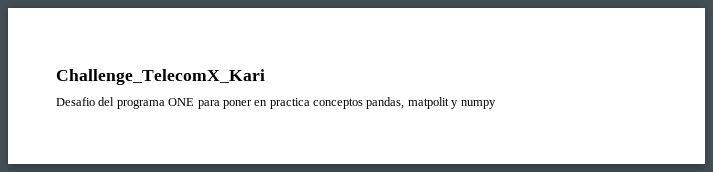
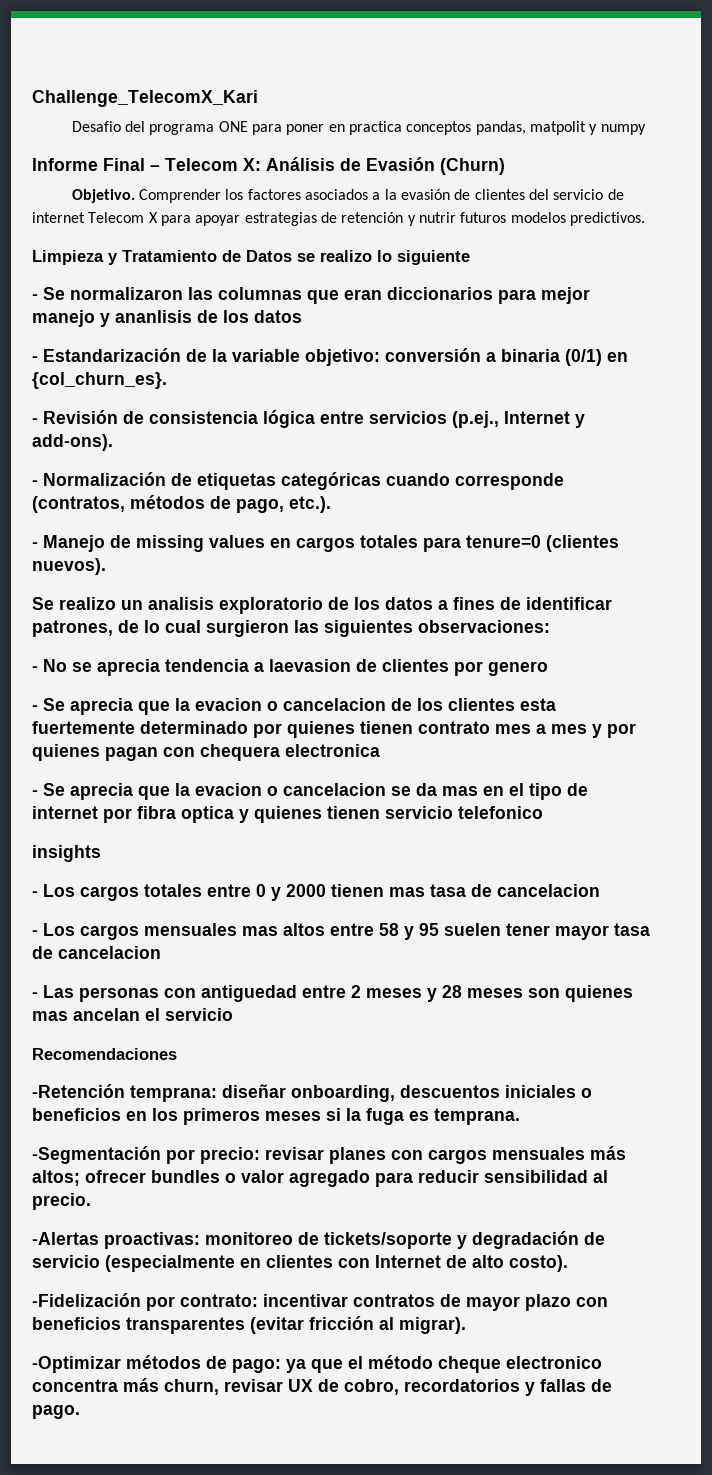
+ Informe Final – Telecom X: Análisis de Evasión (Churn)
+ Objetivo. Comprender los factores asociados a la evasión de clientes del servicio de internet Telecom X para apoyar estrategias de retención y nutrir futuros modelos predictivos.
+ Limpieza y Tratamiento de Datos se realizo lo siguiente
+ - Se normalizaron las columnas que eran diccionarios para mejor manejo y ananlisis de los datos
+ - Estandarización de la variable objetivo: conversión a binaria (0/1) en {col_churn_es}.
+ - Revisión de consistencia lógica entre servicios (p.ej., Internet y add-ons).
+ - Normalización de etiquetas categóricas cuando corresponde (contratos, métodos de pago, etc.).
+ - Manejo de missing values en cargos totales para tenure=0 (clientes nuevos).
+ Se realizo un analisis exploratorio de los datos a fines de identificar patrones, de lo cual surgieron las siguientes observaciones:
+ - No se aprecia tendencia a laevasion de clientes por genero
+ - Se aprecia que la evacion o cancelacion de los clientes esta fuertemente determinado por quienes tienen contrato mes a mes y por quienes pagan con chequera electronica
+ - Se aprecia que la evacion o cancelacion se da mas en el tipo de internet por fibra optica y quienes tienen servicio telefonico
+ insights
+ - Los cargos totales entre 0 y 2000 tienen mas tasa de cancelacion
+ - Los cargos mensuales mas altos entre 58 y 95 suelen tener mayor tasa de cancelacion
+ - Las personas con antiguedad entre 2 meses y 28 meses son quienes mas ancelan el servicio
+ Recomendaciones
+ -Retención temprana: diseñar onboarding, descuentos iniciales o beneficios en los primeros meses si la fuga es temprana.
+ -Segmentación por precio: revisar planes con cargos mensuales más altos; ofrecer bundles o valor agregado para reducir sensibilidad al precio.
+ -Alertas proactivas: monitoreo de tickets/soporte y degradación de servicio (especialmente en clientes con Internet de alto costo).
+ -Fidelización por contrato: incentivar contratos de mayor plazo con beneficios transparentes (evitar fricción al migrar).
+ -Optimizar métodos de pago: ya que el método cheque electronico concentra más churn, revisar UX de cobro, recordatorios y fallas de pago.

